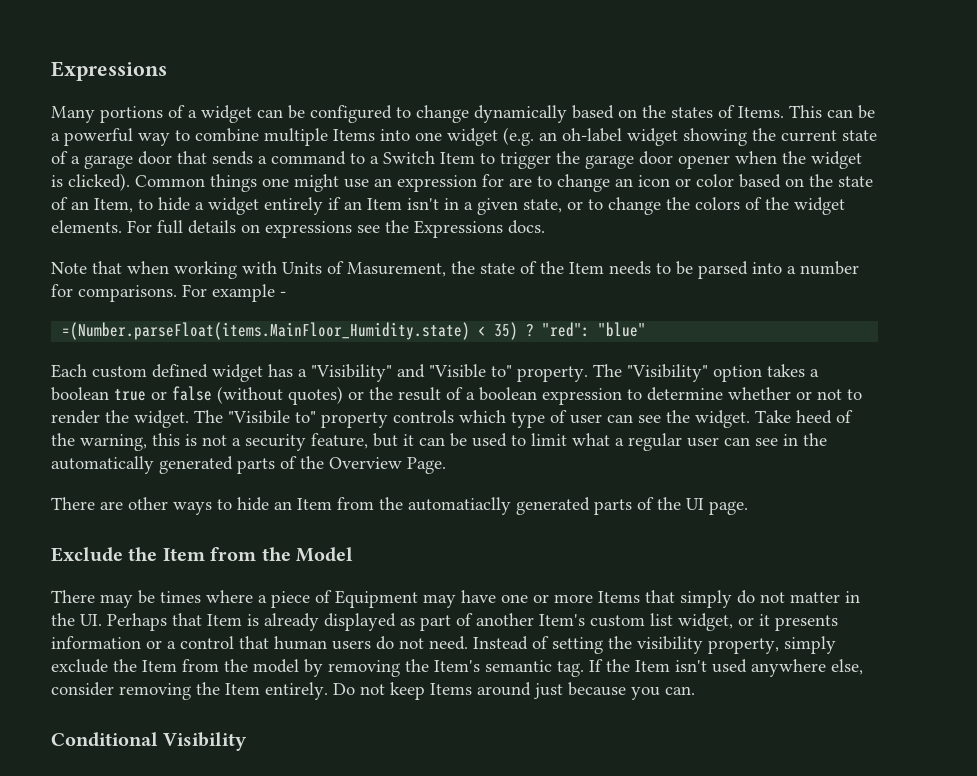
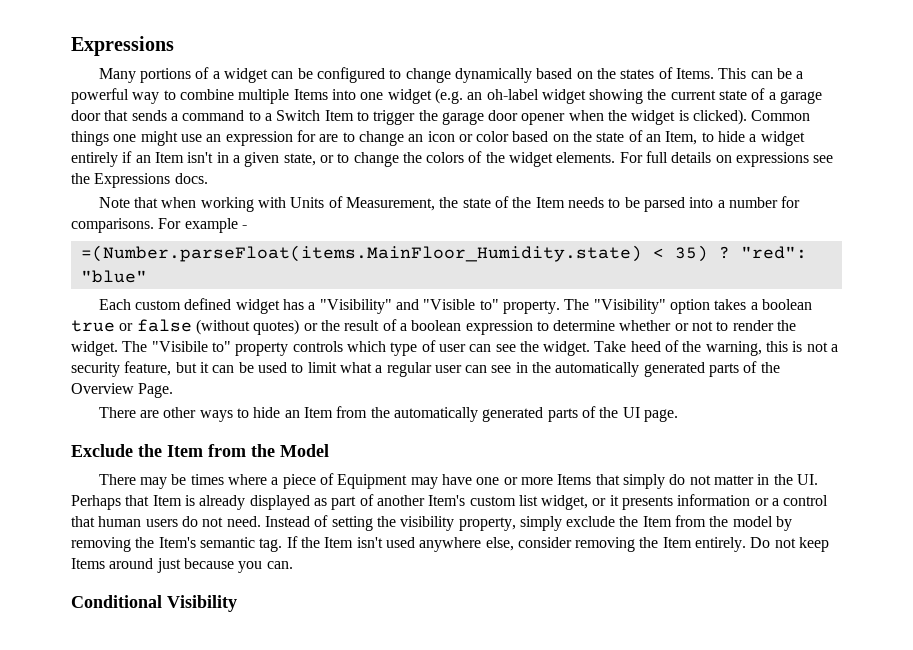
- Note that when working with Units of Masurement, the state of the Item needs to be parsed into a number for comparisons.
+ Note that when working with Units of Measurement, the state of the Item needs to be parsed into a number for comparisons.
- There are other ways to hide an Item from the automatiaclly generated parts of the UI page.
+ There are other ways to hide an Item from the automatically generated parts of the UI page.

